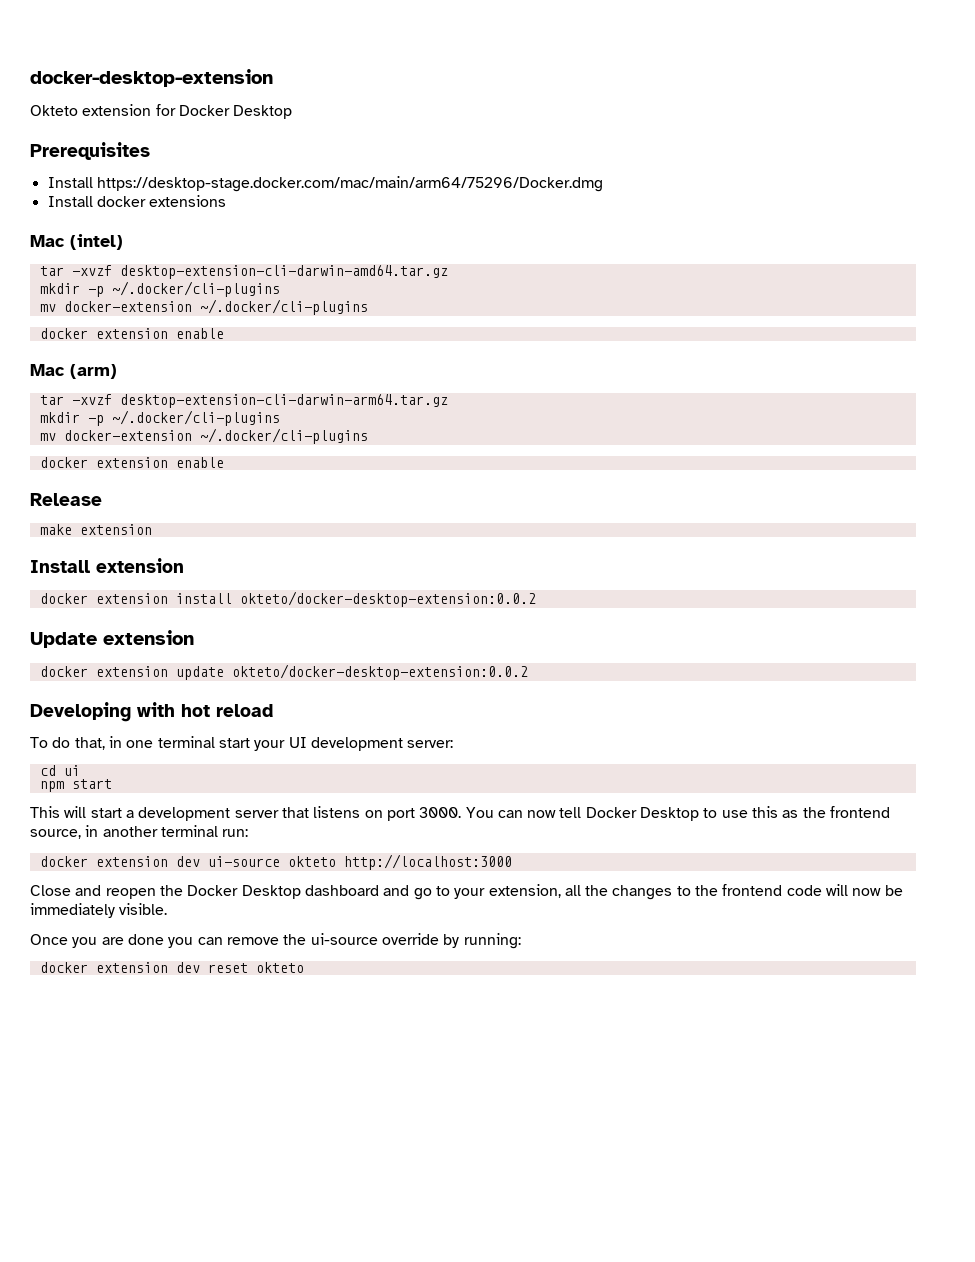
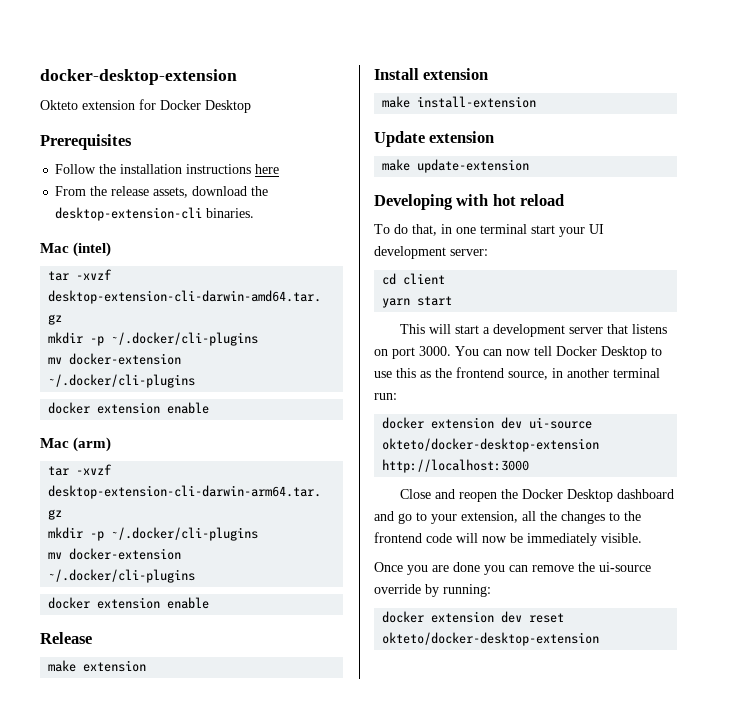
- Install https://desktop-stage.docker.com/mac/main/arm64/75296/Docker.dmg
- Install docker extensions
+ Follow the installation instructions here
+ From the release assets, download the desktop-extension-cli binaries.
- docker extension install okteto/docker-desktop-extension:0.0.2
+ make install-extension
  Update extension
- docker extension update okteto/docker-desktop-extension:0.0.2
+ make update-extension
- cd ui
- npm start
+ cd client
+ yarn start
- docker extension dev ui-source okteto http://localhost:3000
+ docker extension dev ui-source okteto/docker-desktop-extension http://localhost:3000
- docker extension dev reset okteto
+ docker extension dev reset okteto/docker-desktop-extension

